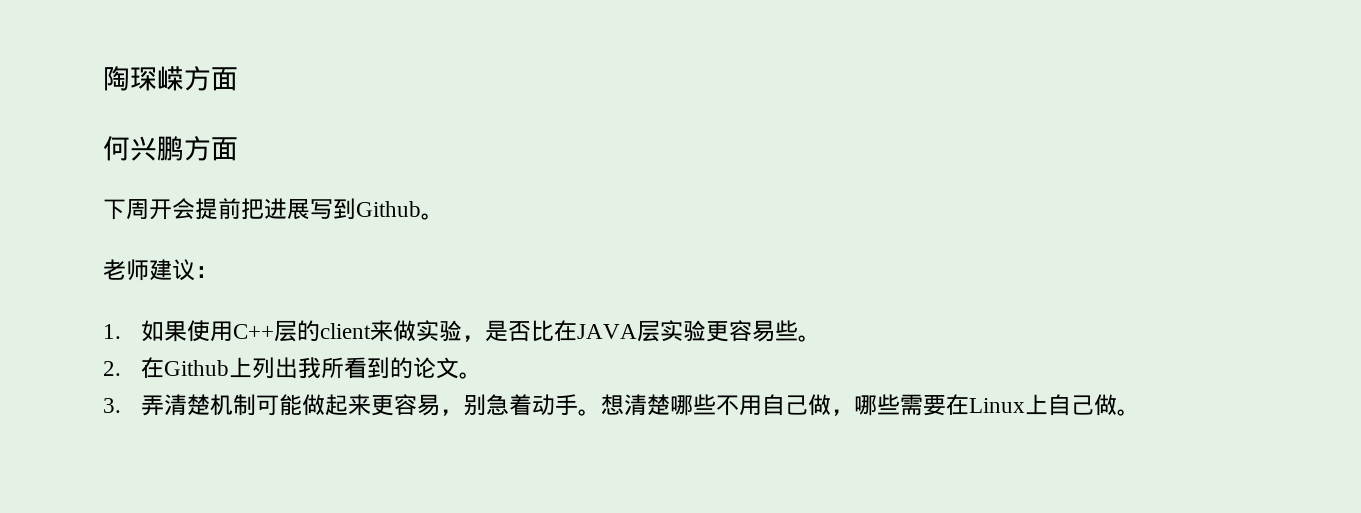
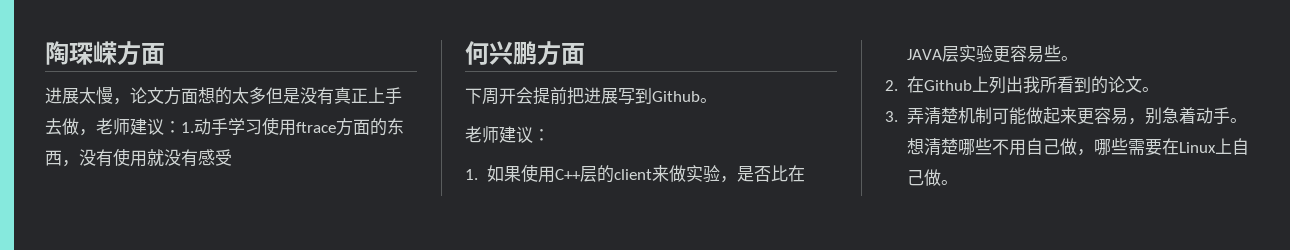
+ 进展太慢，论文方面想的太多但是没有真正上手去做，老师建议：1.动手学习使用ftrace方面的东西，没有使用就没有感受

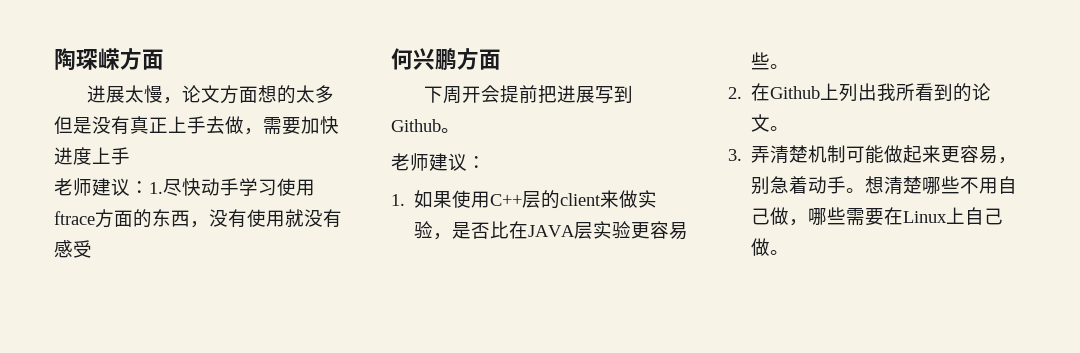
- 进展太慢，论文方面想的太多但是没有真正上手去做，老师建议：1.动手学习使用ftrace方面的东西，没有使用就没有感受
+ 进展太慢，论文方面想的太多但是没有真正上手去做，需要加快进度上手
+ 老师建议：1.尽快动手学习使用ftrace方面的东西，没有使用就没有感受

